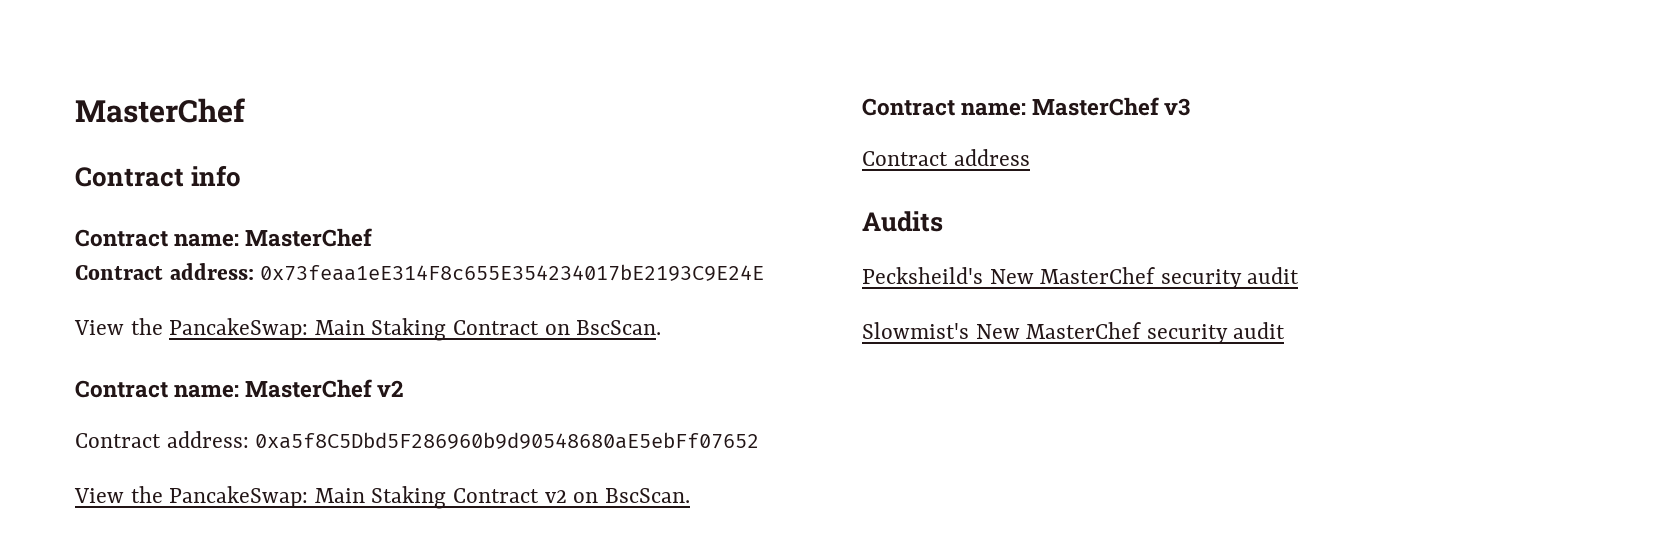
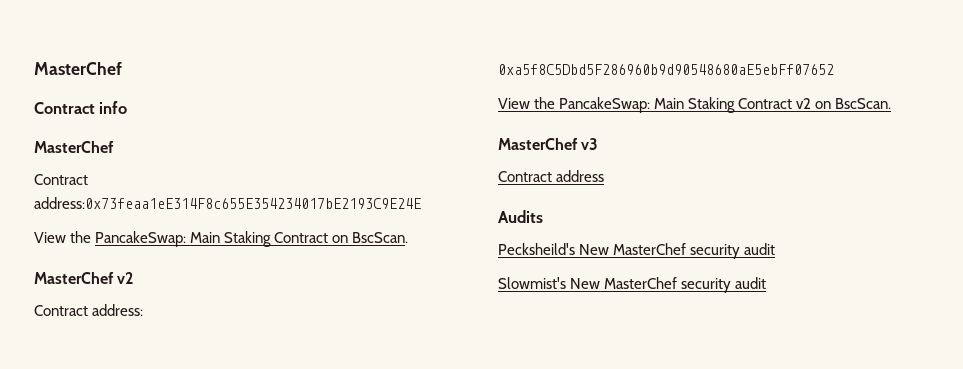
  Contract info
- Contract name: MasterChef
- Contract address: 0x73feaa1eE314F8c655E354234017bE2193C9E24E
+ MasterChef
+ Contract address:0x73feaa1eE314F8c655E354234017bE2193C9E24E
- Contract name: MasterChef v2
+ MasterChef v2
- Contract name: MasterChef v3
+ MasterChef v3

